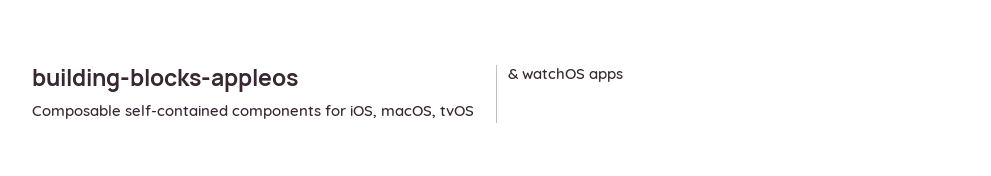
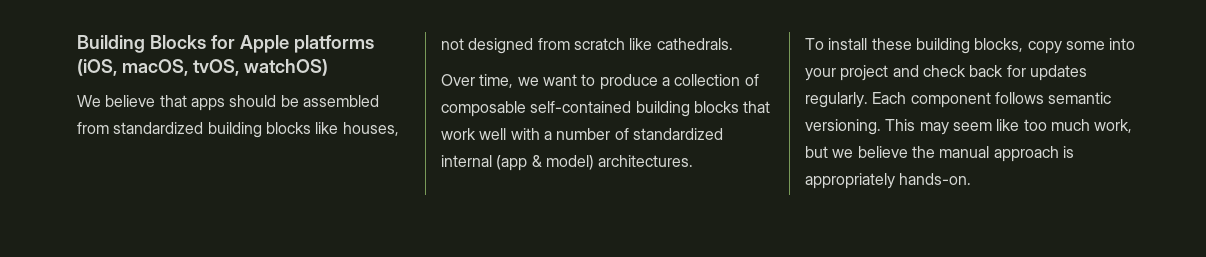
- building-blocks-appleos
- Composable self-contained components for iOS, macOS, tvOS & watchOS apps
+ Building Blocks for Apple platforms (iOS, macOS, tvOS, watchOS)
+ We believe that apps should be assembled from standardized building blocks like houses, not designed from scratch like cathedrals.
+ Over time, we want to produce a collection of composable self-contained building blocks that work well with a number of standardized internal (app & model) architectures.
+ To install these building blocks, copy some into your project and check back for updates regularly. Each component follows semantic versioning. This may seem like too much work, but we believe the manual approach is appropriately hands-on.

